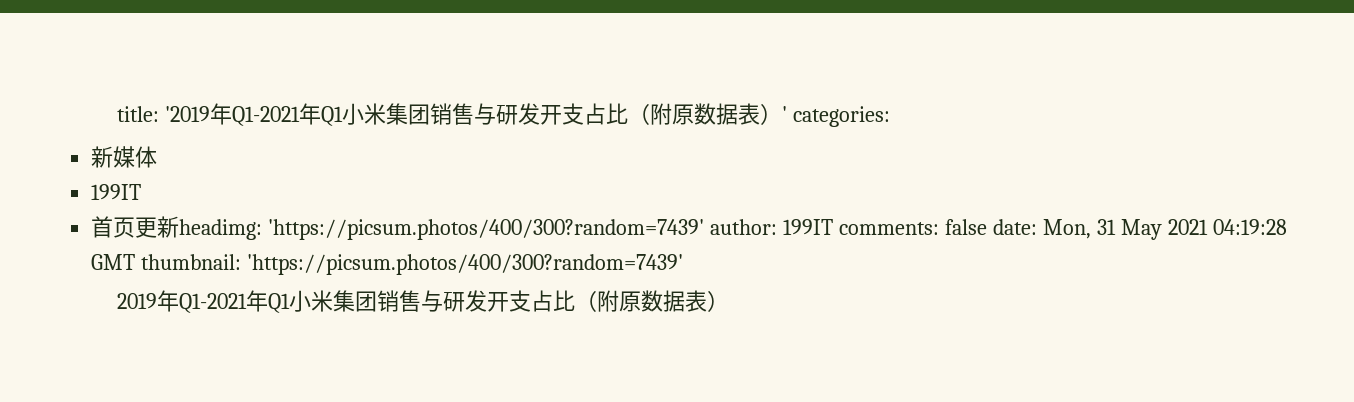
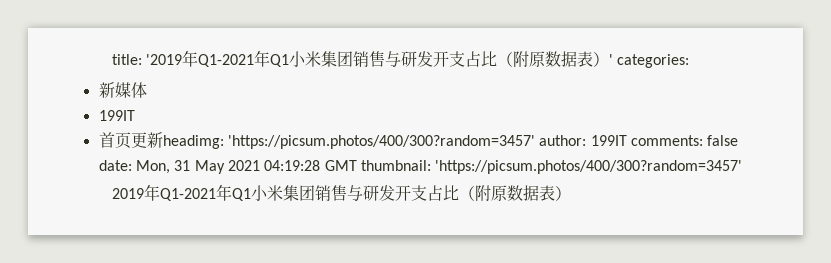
- 首页更新headimg: 'https://picsum.photos/400/300?random=7439' author: 199IT comments: false date: Mon, 31 May 2021 04:19:28 GMT thumbnail: 'https://picsum.photos/400/300?random=7439'
+ 首页更新headimg: 'https://picsum.photos/400/300?random=3457' author: 199IT comments: false date: Mon, 31 May 2021 04:19:28 GMT thumbnail: 'https://picsum.photos/400/300?random=3457'

